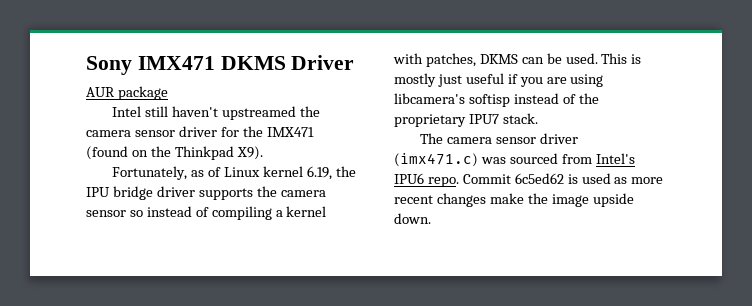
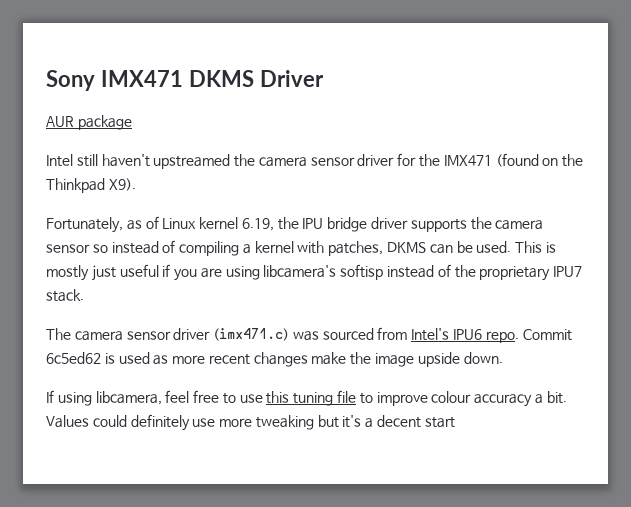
+ If using libcamera, feel free to use this tuning file to improve colour accuracy a bit. Values could definitely use more tweaking but it's a decent start

